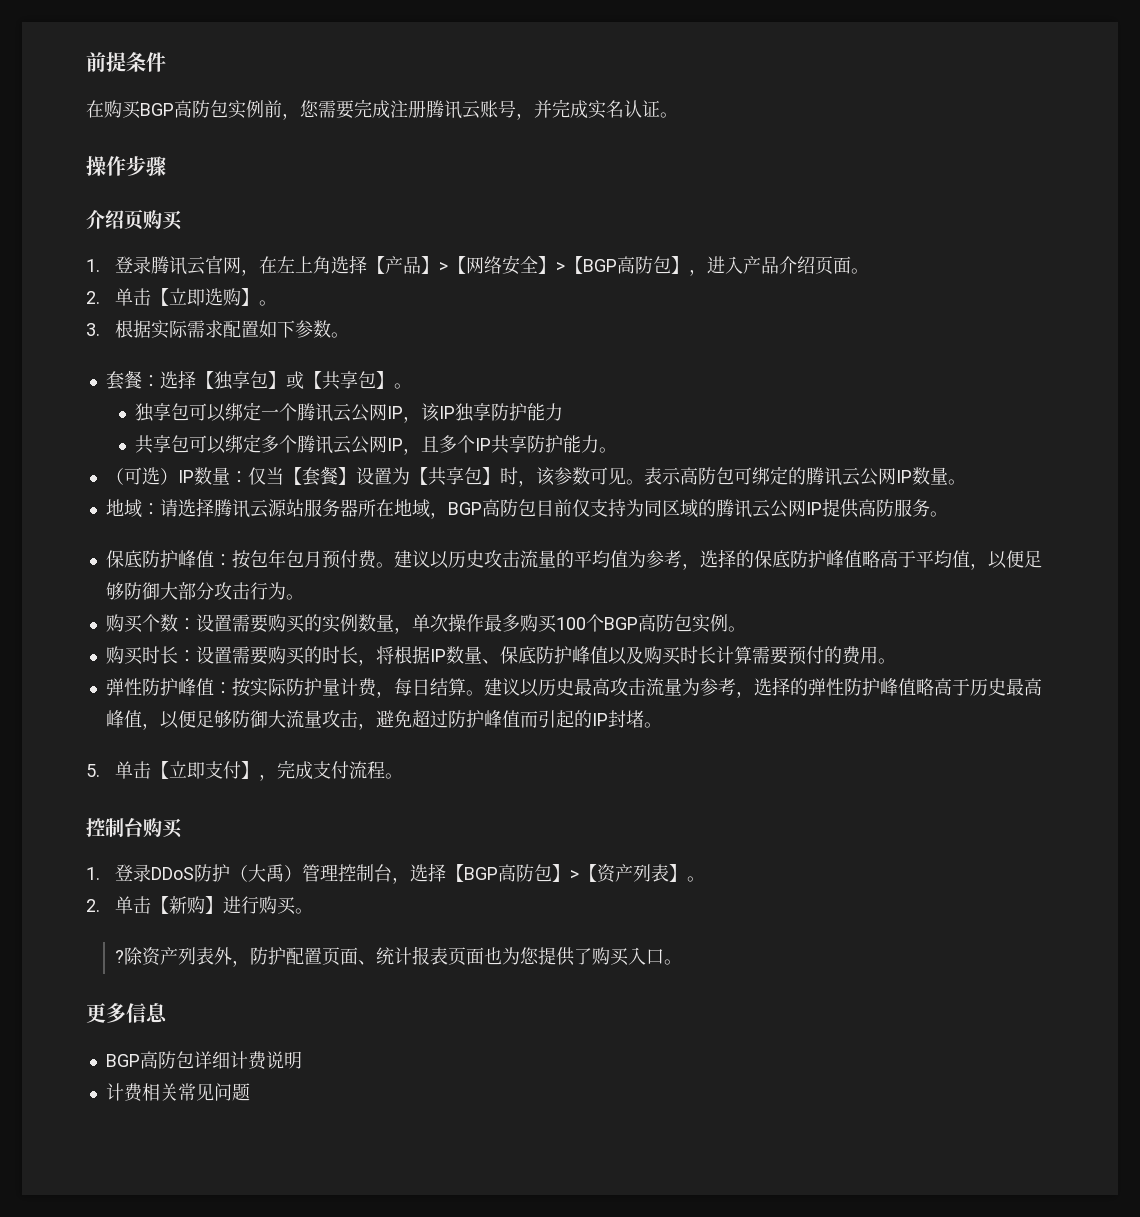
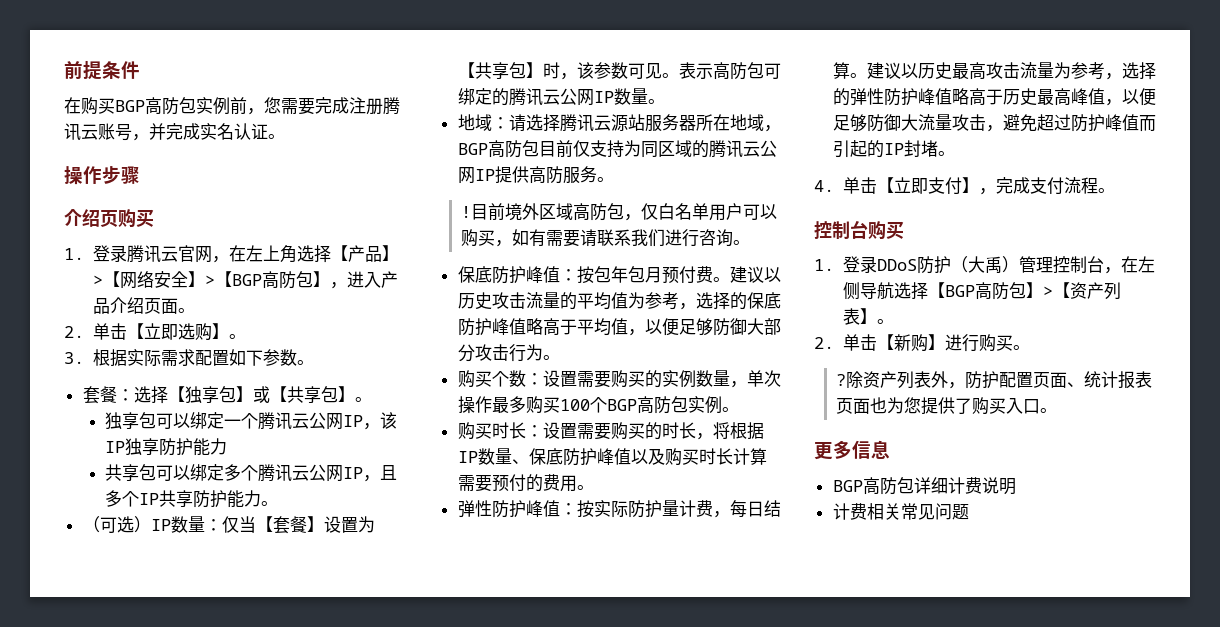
+ !目前境外区域高防包，仅白名单用户可以购买，如有需要请联系我们进行咨询。
- 5.单击【立即支付】，完成支付流程。
+ 4.单击【立即支付】，完成支付流程。
- 1.登录DDoS防护（大禹）管理控制台，选择【BGP高防包】>【资产列表】。
+ 1.登录DDoS防护（大禹）管理控制台，在左侧导航选择【BGP高防包】>【资产列表】。

